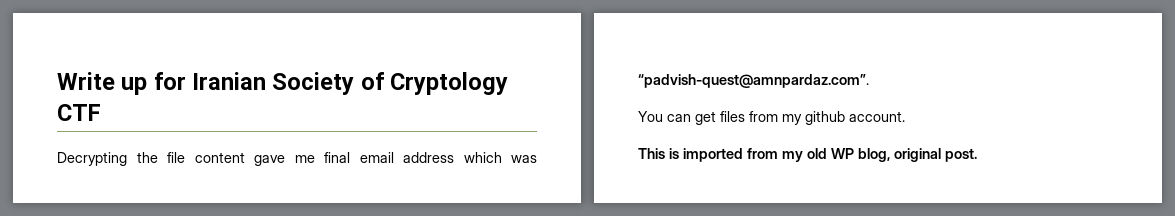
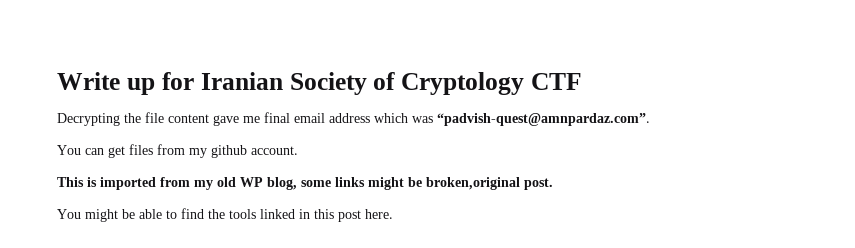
- This is imported from my old WP blog, original post.
+ This is imported from my old WP blog, some links might be broken,original post.
+ You might be able to find the tools linked in this post here.

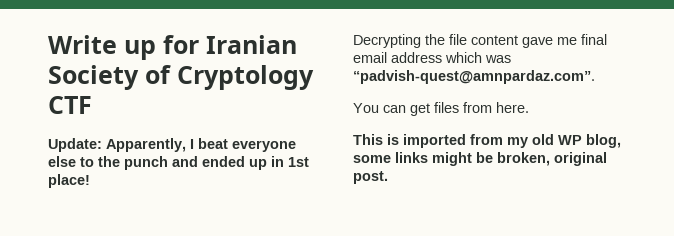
+ Update: Apparently, I beat everyone else to the punch and ended up in 1st place!
- You can get files from my github account.
+ You can get files from here.
- This is imported from my old WP blog, some links might be broken,original post.
+ This is imported from my old WP blog, some links might be broken, original post.
- You might be able to find the tools linked in this post here.

